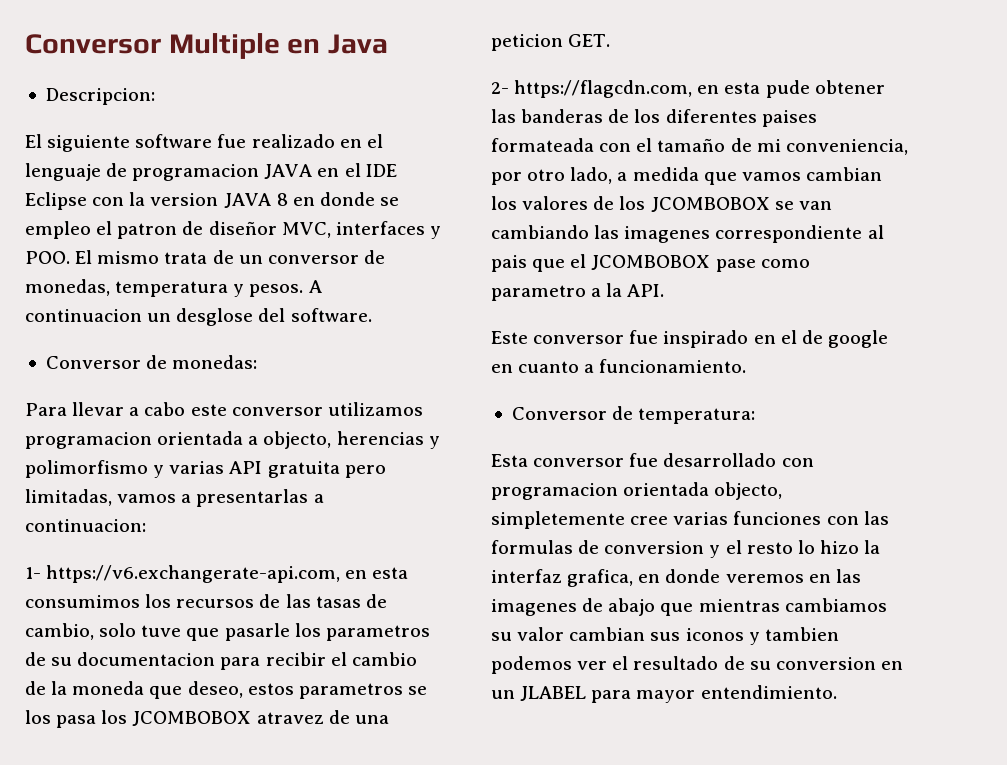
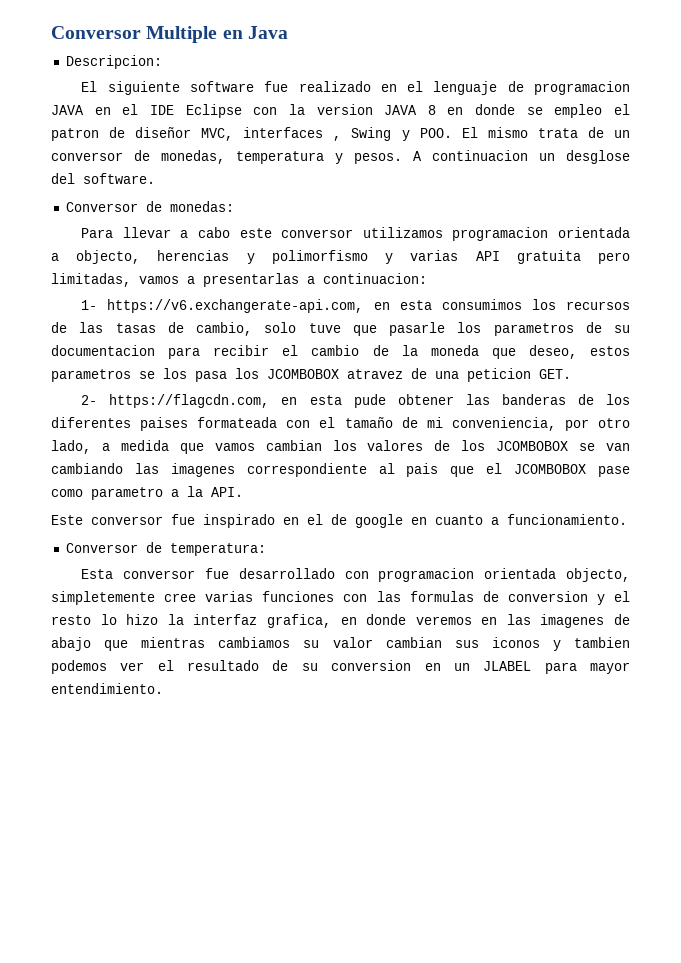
- El siguiente software fue realizado en el lenguaje de programacion JAVA en el IDE Eclipse con la version JAVA 8 en donde se empleo el patron de diseñor MVC, interfaces y POO. El mismo trata de un conversor de monedas, temperatura y pesos.
+ El siguiente software fue realizado en el lenguaje de programacion JAVA en el IDE Eclipse con la version JAVA 8 en donde se empleo el patron de diseñor MVC, interfaces , Swing y POO. El mismo trata de un conversor de monedas, temperatura y pesos.

